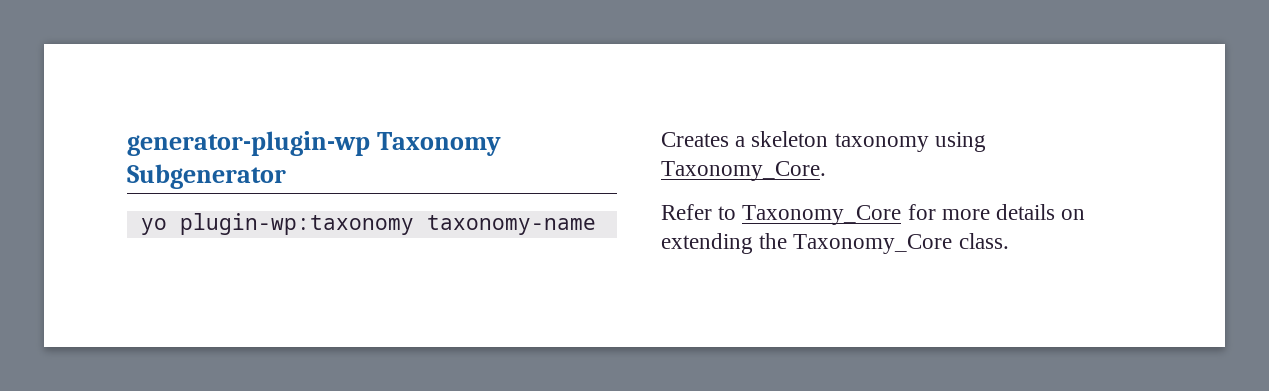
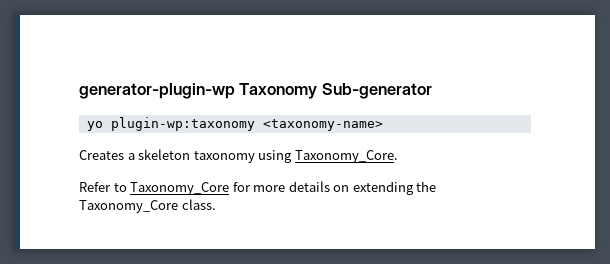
- generator-plugin-wp Taxonomy Subgenerator
+ generator-plugin-wp Taxonomy Sub-generator
- yo plugin-wp:taxonomy taxonomy-name
+ yo plugin-wp:taxonomy <taxonomy-name>

